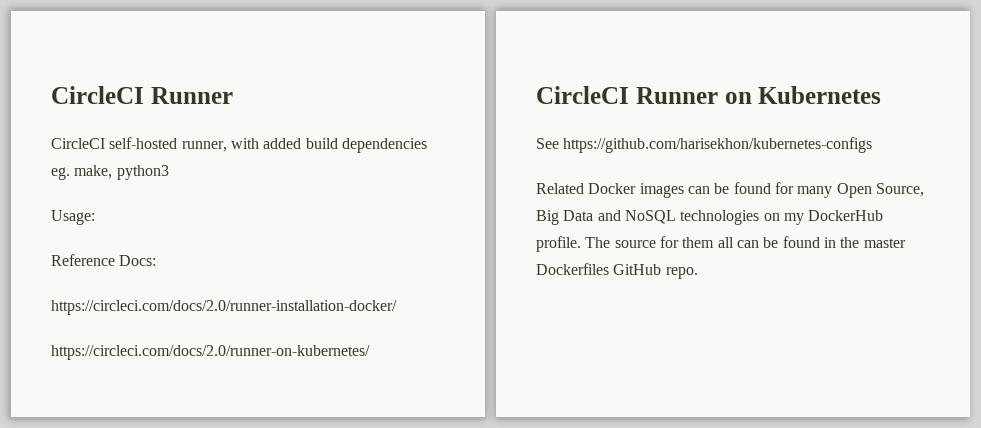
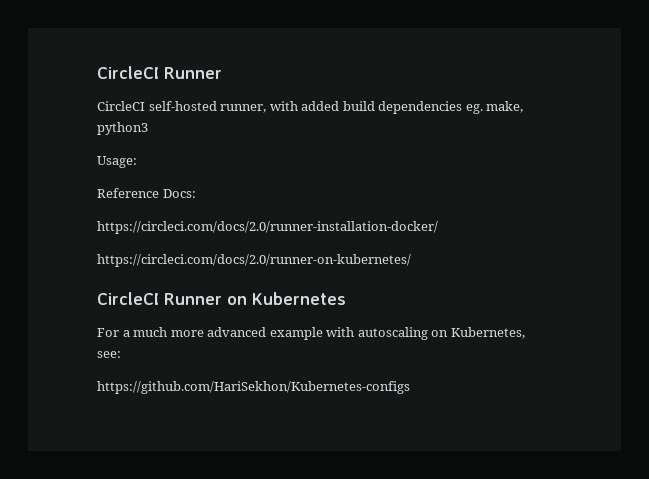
- See https://github.com/harisekhon/kubernetes-configs
- Related Docker images can be found for many Open Source, Big Data and NoSQL technologies on my DockerHub profile. The source for them all can be found in the master Dockerfiles GitHub repo.
+ For a much more advanced example with autoscaling on Kubernetes, see:
+ https://github.com/HariSekhon/Kubernetes-configs

